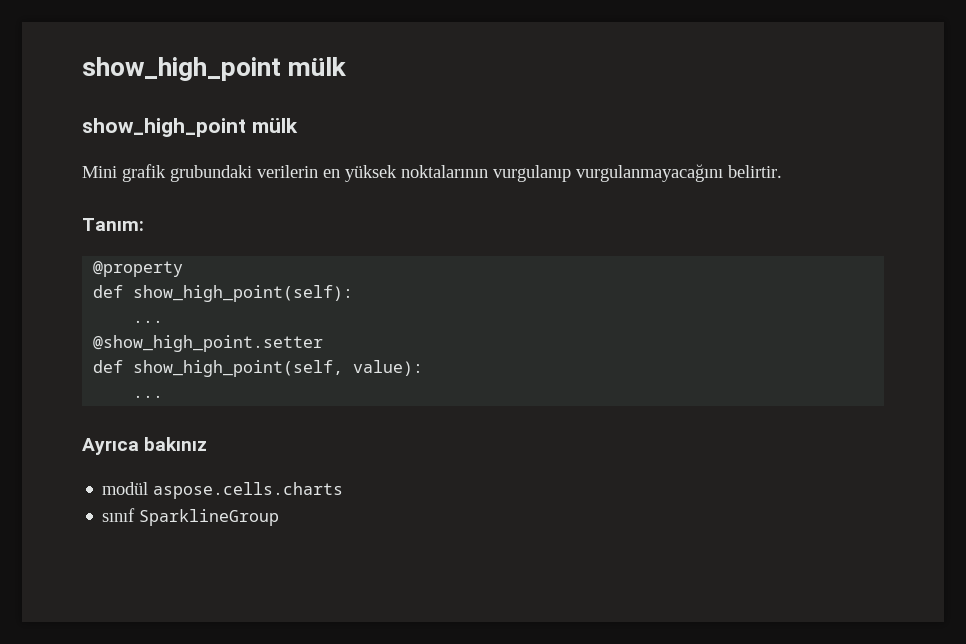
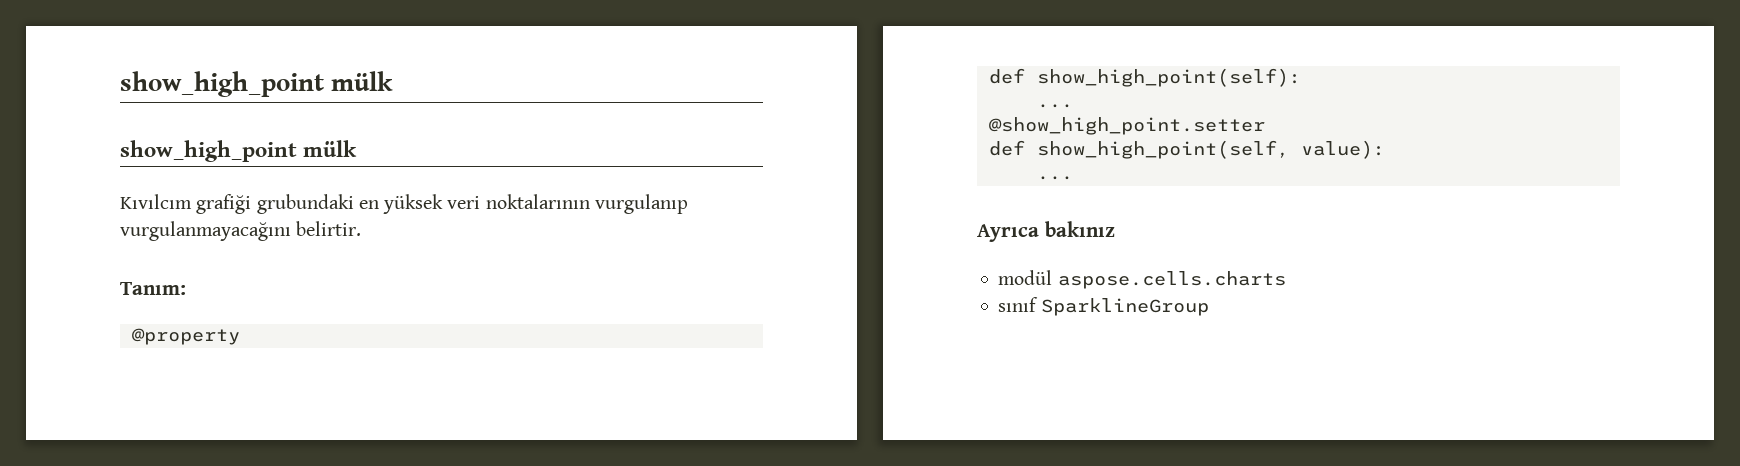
- Mini grafik grubundaki verilerin en yüksek noktalarının vurgulanıp vurgulanmayacağını belirtir.
+ Kıvılcım grafiği grubundaki en yüksek veri noktalarının vurgulanıp vurgulanmayacağını belirtir.

